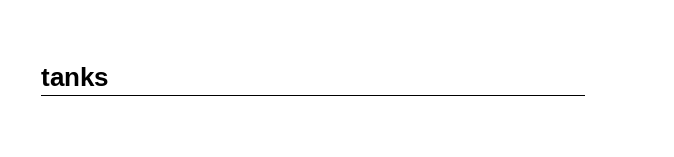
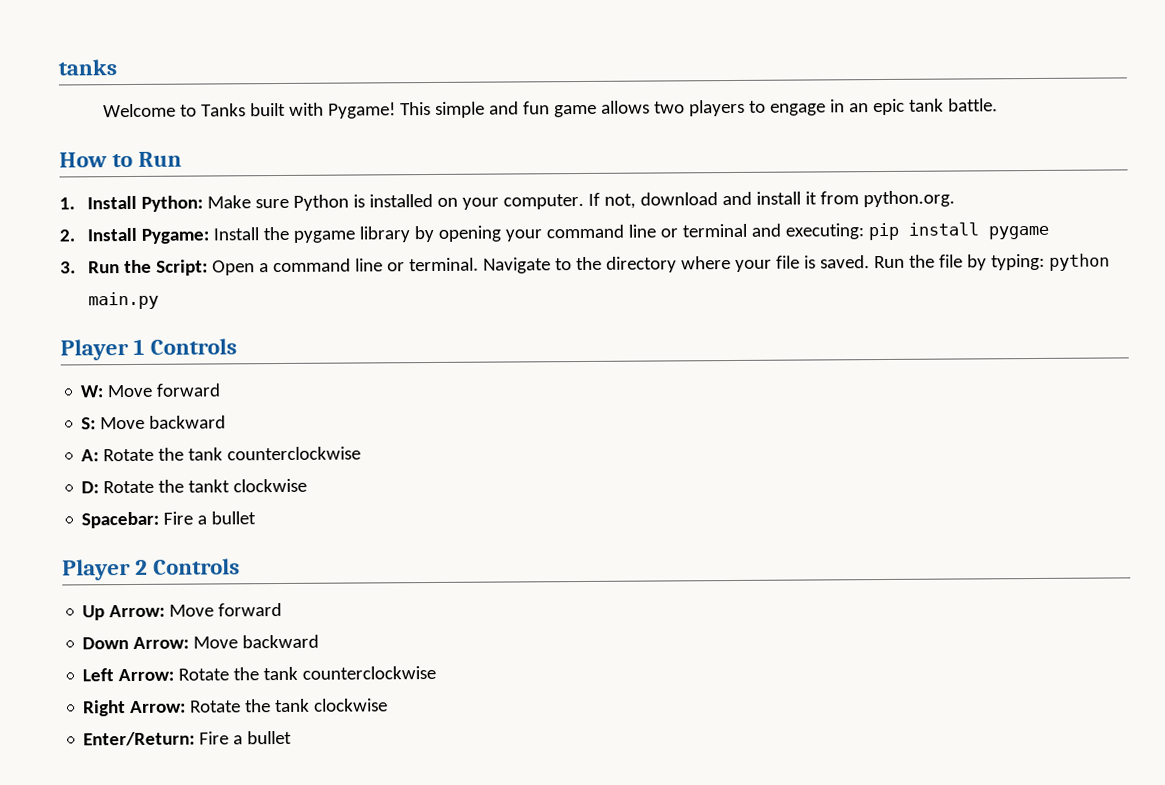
+ Welcome to Tanks built with Pygame! This simple and fun game allows two players to engage in an epic tank battle.
+ How to Run
+ 1. Install Python: Make sure Python is installed on your computer. If not, download and install it from python.org.
+ 2. Install Pygame: Install the pygame library by opening your command line or terminal and executing: pip install pygame
+ 3. Run the Script: Open a command line or terminal. Navigate to the directory where your file is saved. Run the file by typing: python main.py
+ Player 1 Controls
+ W: Move forward
+ S: Move backward
+ A: Rotate the tank counterclockwise
+ D: Rotate the tankt clockwise
+ Spacebar: Fire a bullet
+ Player 2 Controls
+ Up Arrow: Move forward
+ Down Arrow: Move backward
+ Left Arrow: Rotate the tank counterclockwise
+ Right Arrow: Rotate the tank clockwise
+ Enter/Return: Fire a bullet

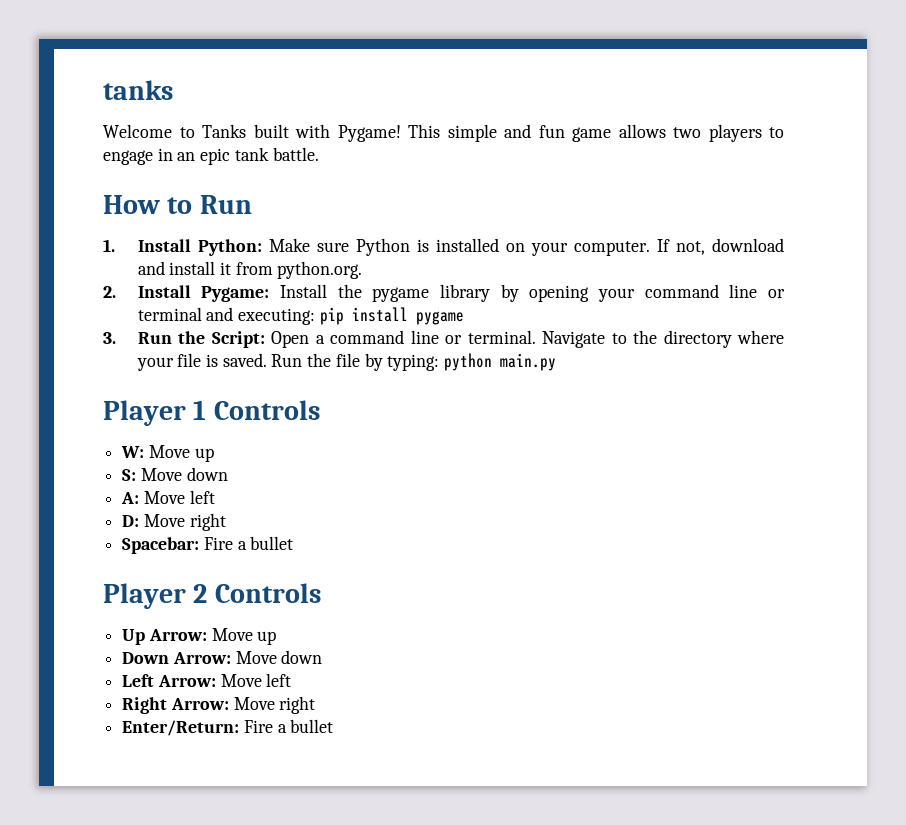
- W: Move forward
+ W: Move up
- S: Move backward
+ S: Move down
- A: Rotate the tank counterclockwise
- D: Rotate the tankt clockwise
+ A: Move left
+ D: Move right
- Up Arrow: Move forward
+ Up Arrow: Move up
- Down Arrow: Move backward
+ Down Arrow: Move down
- Left Arrow: Rotate the tank counterclockwise
- Right Arrow: Rotate the tank clockwise
+ Left Arrow: Move left
+ Right Arrow: Move right

